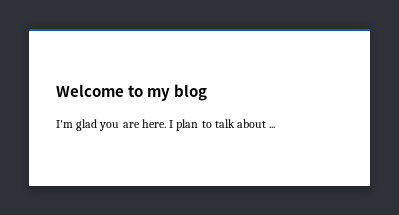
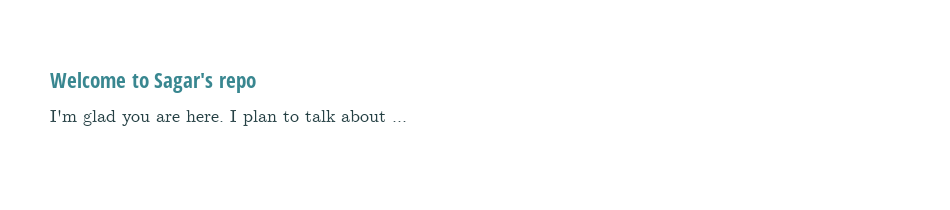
- Welcome to my blog
+ Welcome to Sagar's repo

